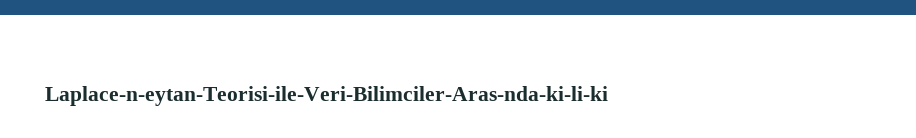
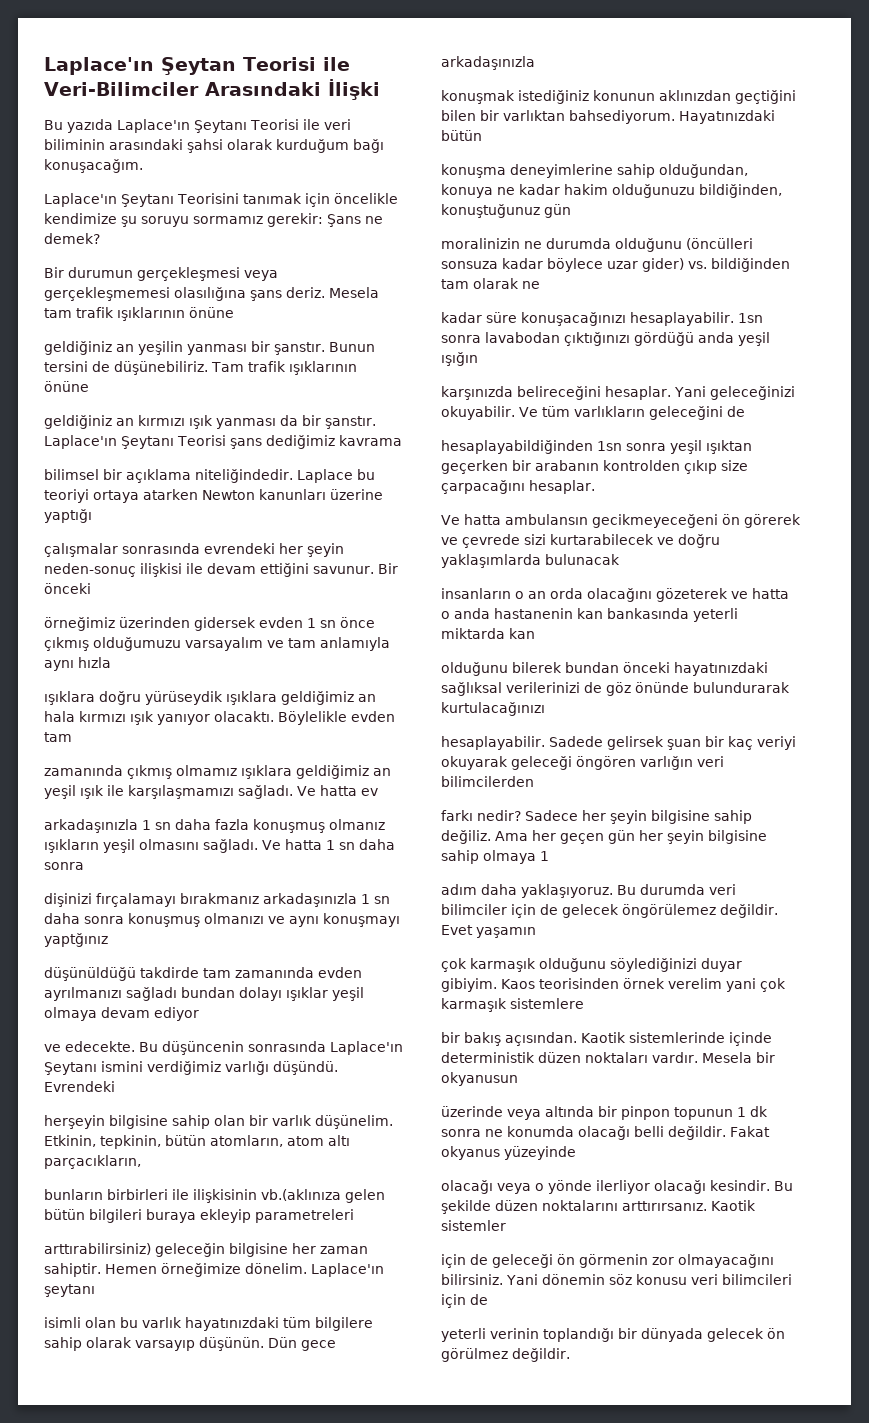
- Laplace-n-eytan-Teorisi-ile-Veri-Bilimciler-Aras-nda-ki-li-ki
+ Laplace'ın Şeytan Teorisi ile Veri-Bilimciler Arasındaki İlişki
+ Bu yazıda Laplace'ın Şeytanı Teorisi ile veri biliminin arasındaki şahsi olarak kurduğum bağı konuşacağım.
+ Laplace'ın Şeytanı Teorisini tanımak için öncelikle kendimize şu soruyu sormamız gerekir: Şans ne demek?
+ Bir durumun gerçekleşmesi veya gerçekleşmemesi olasılığına şans deriz. Mesela tam trafik ışıklarının önüne
+ geldiğiniz an yeşilin yanması bir şanstır. Bunun tersini de düşünebiliriz. Tam trafik ışıklarının önüne
+ geldiğiniz an kırmızı ışık yanması da bir şanstır. Laplace'ın Şeytanı Teorisi şans dediğimiz kavrama
+ bilimsel bir açıklama niteliğindedir. Laplace bu teoriyi ortaya atarken Newton kanunları üzerine yaptığı
+ çalışmalar sonrasında evrendeki her şeyin neden-sonuç ilişkisi ile devam ettiğini savunur. Bir önceki
+ örneğimiz üzerinden gidersek evden 1 sn önce çıkmış olduğumuzu varsayalım ve tam anlamıyla aynı hızla
+ ışıklara doğru yürüseydik ışıklara geldiğimiz an hala kırmızı ışık yanıyor olacaktı. Böylelikle evden tam
+ zamanında çıkmış olmamız ışıklara geldiğimiz an yeşil ışık ile karşılaşmamızı sağladı. Ve hatta ev
+ arkadaşınızla 1 sn daha fazla konuşmuş olmanız ışıkların yeşil olmasını sağladı. Ve hatta 1 sn daha sonra
+ dişinizi fırçalamayı bırakmanız arkadaşınızla 1 sn daha sonra konuşmuş olmanızı ve aynı konuşmayı yaptğınız
+ düşünüldüğü takdirde tam zamanında evden ayrılmanızı sağladı bundan dolayı ışıklar yeşil olmaya devam ediyor
+ ve edecekte. Bu düşüncenin sonrasında Laplace'ın Şeytanı ismini verdiğimiz varlığı düşündü. Evrendeki
+ herşeyin bilgisine sahip olan bir varlık düşünelim. Etkinin, tepkinin, bütün atomların, atom altı parçacıkların,
+ bunların birbirleri ile ilişkisinin vb.(aklınıza gelen bütün bilgileri buraya ekleyip parametreleri
+ arttırabilirsiniz) geleceğin bilgisine her zaman sahiptir. Hemen örneğimize dönelim. Laplace'ın şeytanı
+ isimli olan bu varlık hayatınızdaki tüm bilgilere sahip olarak varsayıp düşünün. Dün gece arkadaşınızla
+ konuşmak istediğiniz konunun aklınızdan geçtiğini bilen bir varlıktan bahsediyorum. Hayatınızdaki bütün
+ konuşma deneyimlerine sahip olduğundan, konuya ne kadar hakim olduğunuzu bildiğinden, konuştuğunuz gün
+ moralinizin ne durumda olduğunu (öncülleri sonsuza kadar böylece uzar gider) vs. bildiğinden tam olarak ne
+ kadar süre konuşacağınızı hesaplayabilir. 1sn sonra lavabodan çıktığınızı gördüğü anda yeşil ışığın
+ karşınızda belireceğini hesaplar. Yani geleceğinizi okuyabilir. Ve tüm varlıkların geleceğini de
+ hesaplayabildiğinden 1sn sonra yeşil ışıktan geçerken bir arabanın kontrolden çıkıp size çarpacağını hesaplar.
+ Ve hatta ambulansın gecikmeyeceğeni ön görerek ve çevrede sizi kurtarabilecek ve doğru yaklaşımlarda bulunacak
+ insanların o an orda olacağını gözeterek ve hatta o anda hastanenin kan bankasında yeterli miktarda kan
+ olduğunu bilerek bundan önceki hayatınızdaki sağlıksal verilerinizi de göz önünde bulundurarak kurtulacağınızı
+ hesaplayabilir. Sadede gelirsek şuan bir kaç veriyi okuyarak geleceği öngören varlığın veri bilimcilerden
+ farkı nedir? Sadece her şeyin bilgisine sahip değiliz. Ama her geçen gün her şeyin bilgisine sahip olmaya 1
+ adım daha yaklaşıyoruz. Bu durumda veri bilimciler için de gelecek öngörülemez değildir. Evet yaşamın
+ çok karmaşık olduğunu söylediğinizi duyar gibiyim. Kaos teorisinden örnek verelim yani çok karmaşık sistemlere
+ bir bakış açısından. Kaotik sistemlerinde içinde deterministik düzen noktaları vardır. Mesela bir okyanusun
+ üzerinde veya altında bir pinpon topunun 1 dk sonra ne konumda olacağı belli değildir. Fakat okyanus yüzeyinde
+ olacağı veya o yönde ilerliyor olacağı kesindir. Bu şekilde düzen noktalarını arttırırsanız. Kaotik sistemler
+ için de geleceği ön görmenin zor olmayacağını bilirsiniz. Yani dönemin söz konusu veri bilimcileri için de
+ yeterli verinin toplandığı bir dünyada gelecek ön görülmez değildir.

